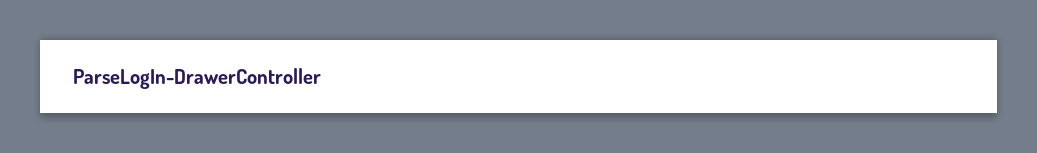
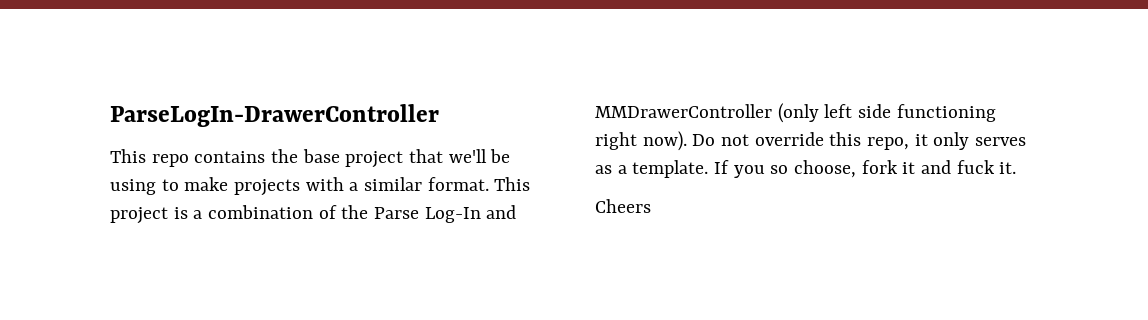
+ This repo contains the base project that we'll be using to make projects with a similar format. This project is a combination of the Parse Log-In and MMDrawerController (only left side functioning right now). Do not override this repo, it only serves as a template. If you so choose, fork it and fuck it.
+ Cheers

